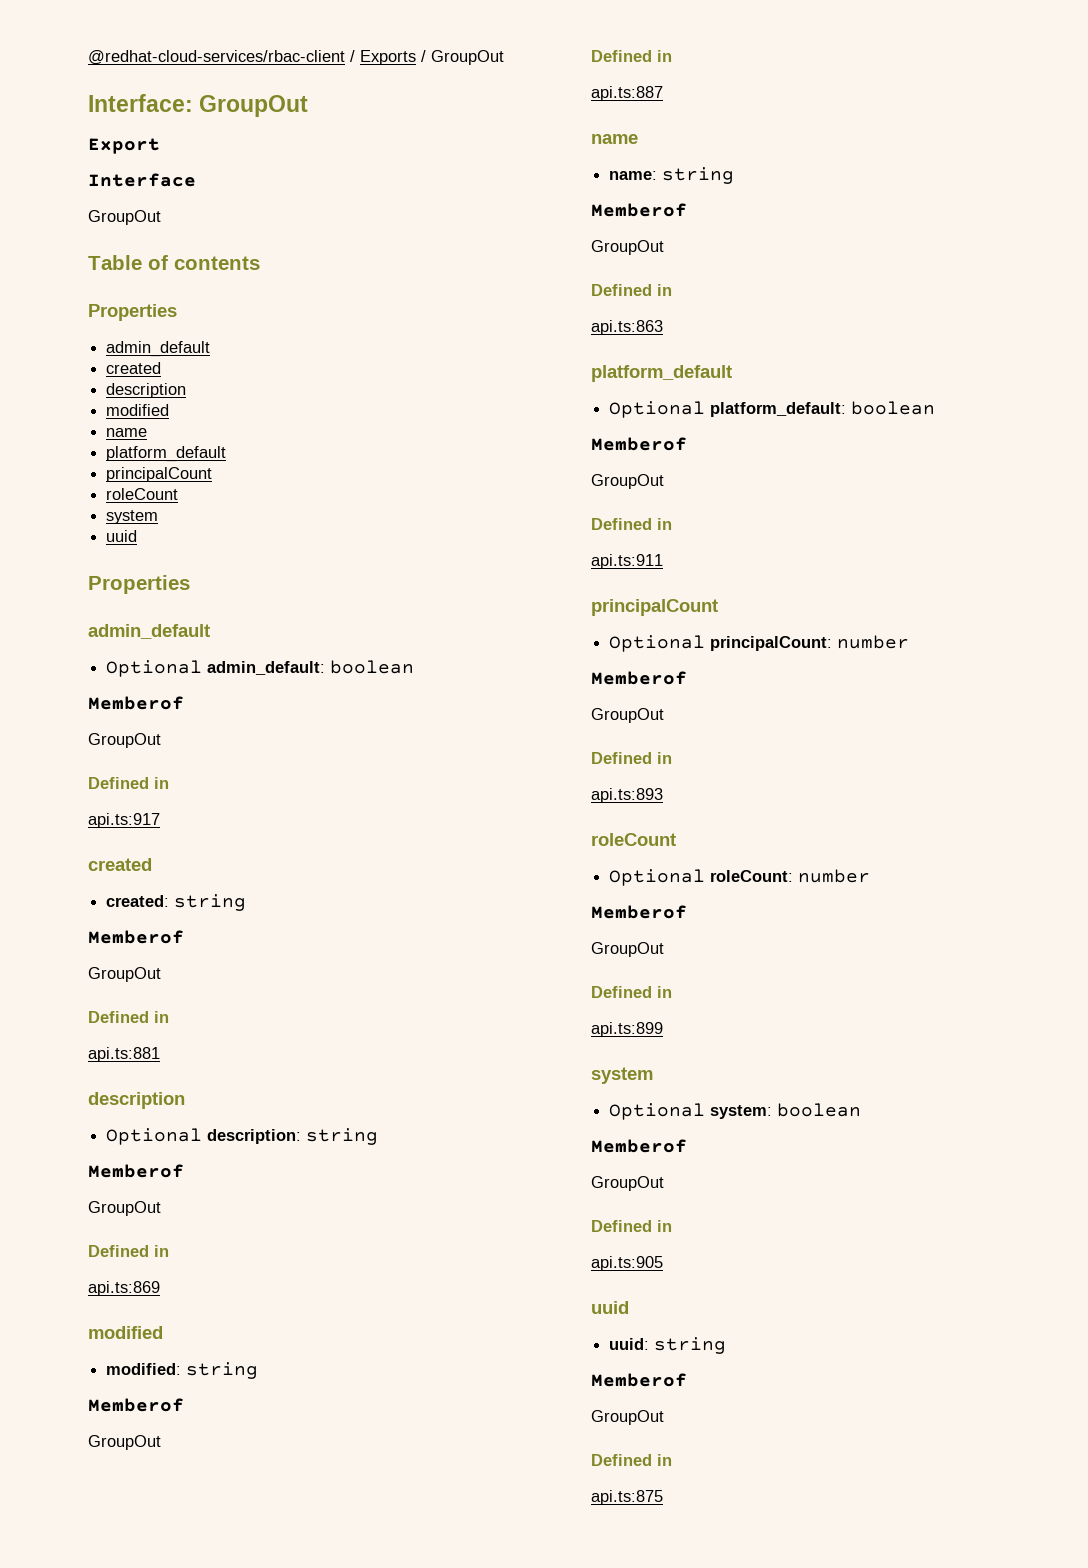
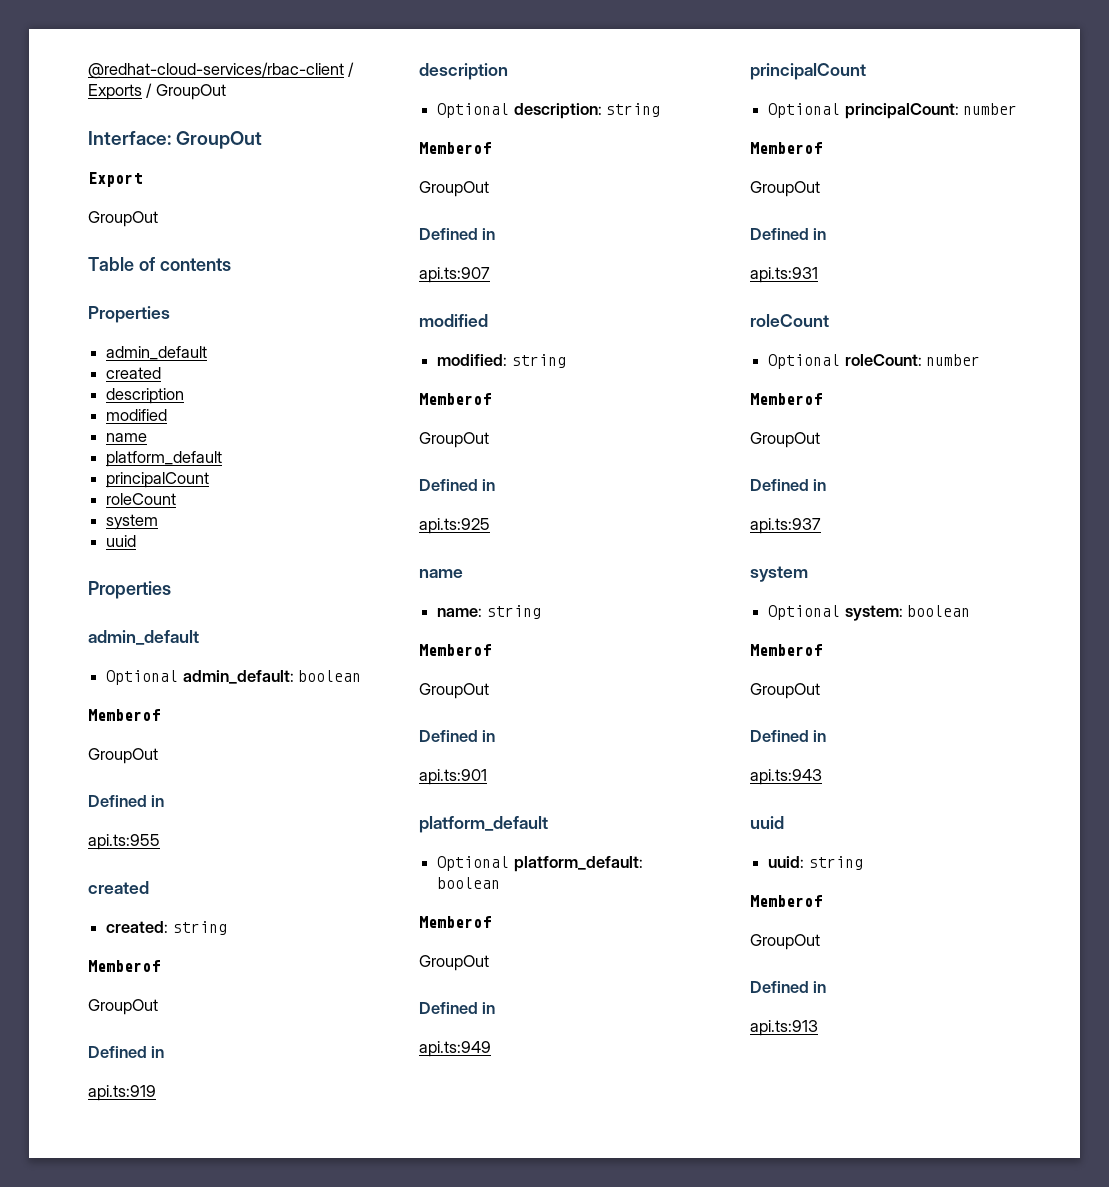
- Interface
- api.ts:917
+ api.ts:955
- api.ts:881
+ api.ts:919
- api.ts:869
+ api.ts:907
- api.ts:887
+ api.ts:925
- api.ts:863
+ api.ts:901
- api.ts:911
+ api.ts:949
- api.ts:893
+ api.ts:931
- api.ts:899
+ api.ts:937
- api.ts:905
+ api.ts:943
- api.ts:875
+ api.ts:913

